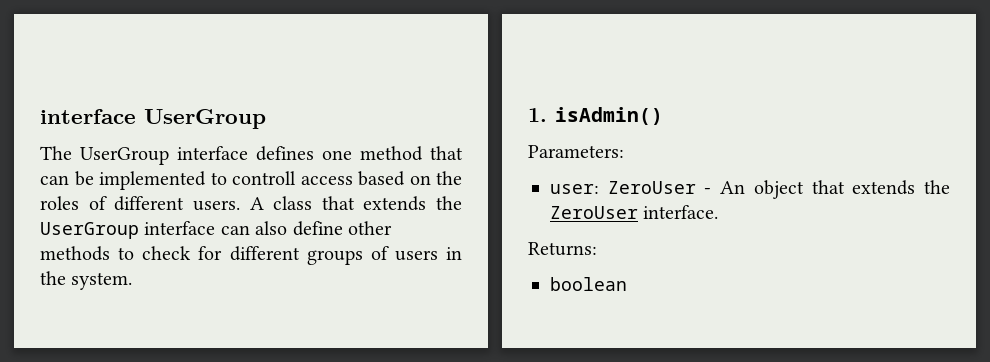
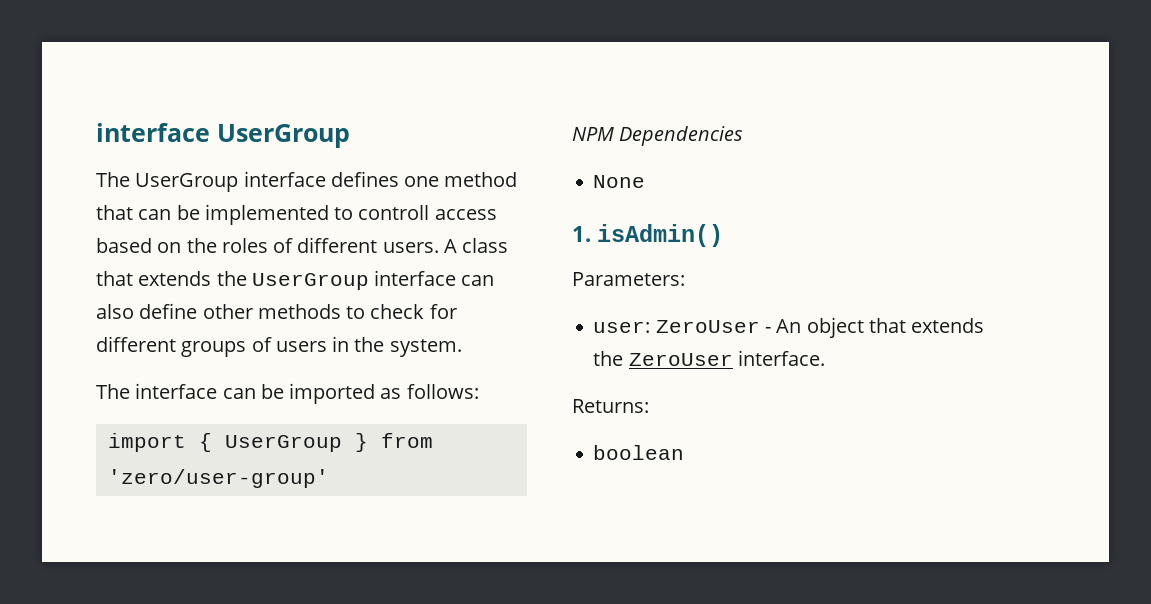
+ The interface can be imported as follows:
+ import { UserGroup } from 'zero/user-group'
+ NPM Dependencies
+ None

